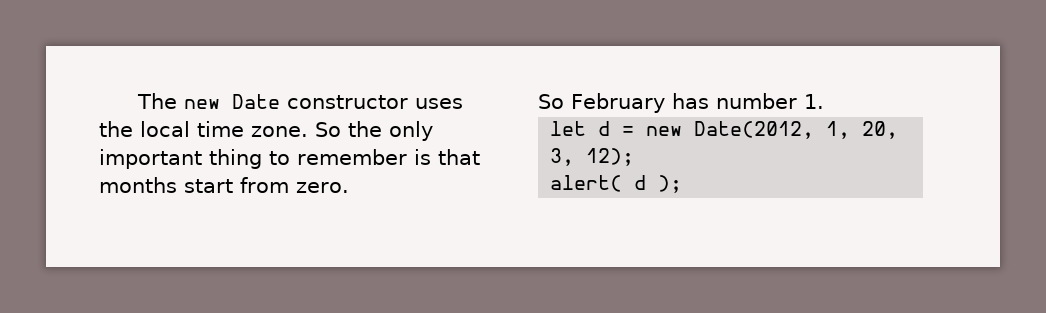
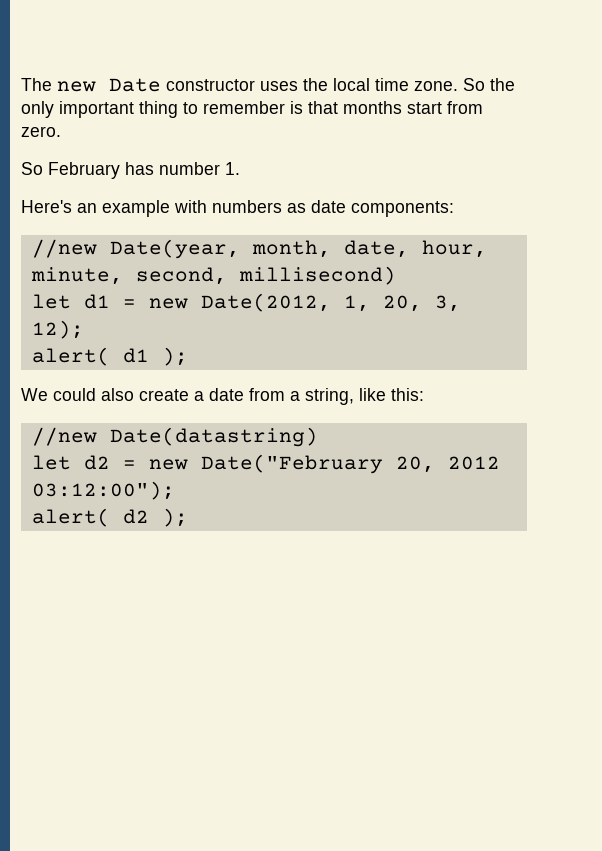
- let d = new Date(2012, 1, 20, 3, 12);
+ Here's an example with numbers as date components:
+ //new Date(year, month, date, hour, minute, second, millisecond)
+ let d1 = new Date(2012, 1, 20, 3, 12);
- alert( d );
+ alert( d1 );
+ We could also create a date from a string, like this:
+ //new Date(datastring)
+ let d2 = new Date("February 20, 2012 03:12:00");
+ alert( d2 );

